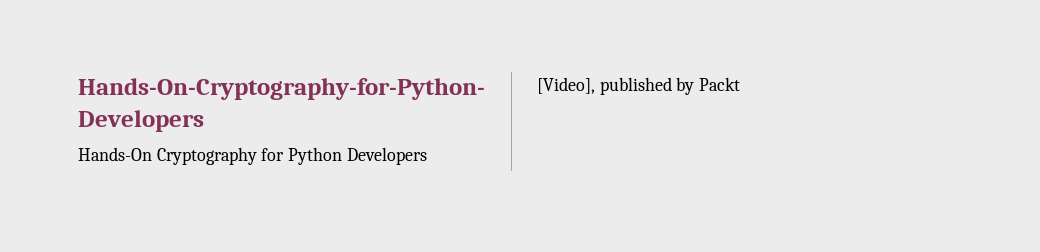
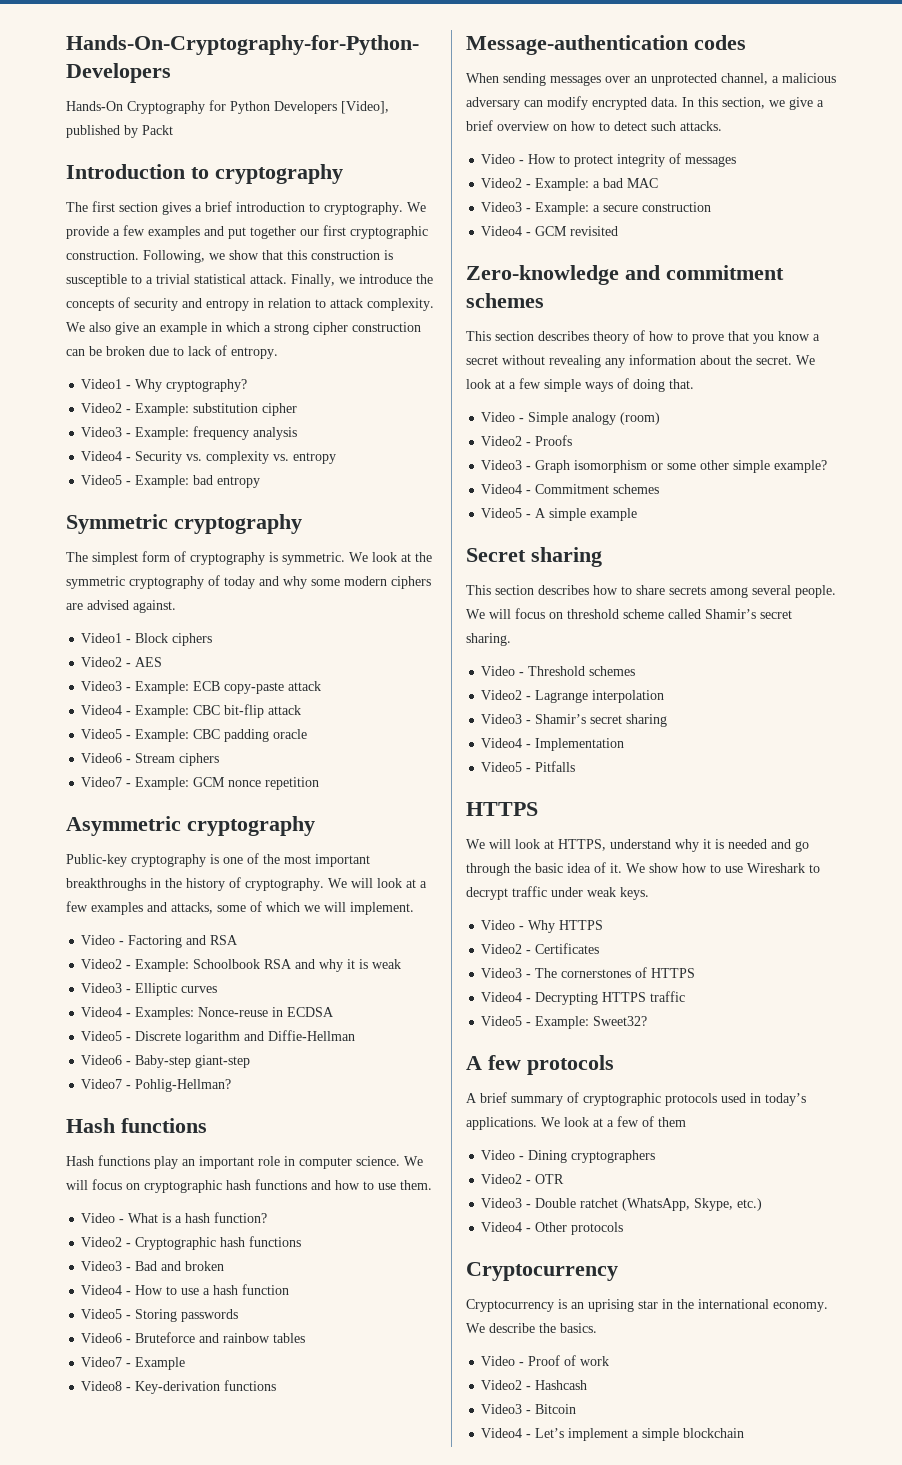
+ Introduction to cryptography
+ The first section gives a brief introduction to cryptography. We provide a few examples and put together our first cryptographic construction. Following, we show that this construction is susceptible to a trivial statistical attack. Finally, we introduce the concepts of security and entropy in relation to attack complexity. We also give an example in which a strong cipher construction can be broken due to lack of entropy.
+ Video1 - Why cryptography?
+ Video2 - Example: substitution cipher
+ Video3 - Example: frequency analysis
+ Video4 - Security vs. complexity vs. entropy
+ Video5 - Example: bad entropy
+ Symmetric cryptography
+ The simplest form of cryptography is symmetric. We look at the symmetric cryptography of today and why some modern ciphers are advised against.
+ Video1 - Block ciphers
+ Video2 - AES
+ Video3 - Example: ECB copy-paste attack
+ Video4 - Example: CBC bit-flip attack
+ Video5 - Example: CBC padding oracle
+ Video6 - Stream ciphers
+ Video7 - Example: GCM nonce repetition
+ Asymmetric cryptography
+ Public-key cryptography is one of the most important breakthroughs in the history of cryptography. We will look at a few examples and attacks, some of which we will implement.
+ Video - Factoring and RSA
+ Video2 - Example: Schoolbook RSA and why it is weak
+ Video3 - Elliptic curves
+ Video4 - Examples: Nonce-reuse in ECDSA
+ Video5 - Discrete logarithm and Diffie-Hellman
+ Video6 - Baby-step giant-step
+ Video7 - Pohlig-Hellman?
+ Hash functions
+ Hash functions play an important role in computer science. We will focus on cryptographic hash functions and how to use them.
+ Video - What is a hash function?
+ Video2 - Cryptographic hash functions
+ Video3 - Bad and broken
+ Video4 - How to use a hash function
+ Video5 - Storing passwords
+ Video6 - Bruteforce and rainbow tables
+ Video7 - Example
+ Video8 - Key-derivation functions
+ Message-authentication codes
+ When sending messages over an unprotected channel, a malicious adversary can modify encrypted data. In this section, we give a brief overview on how to detect such attacks.
+ Video - How to protect integrity of messages
+ Video2 - Example: a bad MAC
+ Video3 - Example: a secure construction
+ Video4 - GCM revisited
+ Zero-knowledge and commitment schemes
+ This section describes theory of how to prove that you know a secret without revealing any information about the secret. We look at a few simple ways of doing that.
+ Video - Simple analogy (room)
+ Video2 - Proofs
+ Video3 - Graph isomorphism or some other simple example?
+ Video4 - Commitment schemes
+ Video5 - A simple example
+ Secret sharing
+ This section describes how to share secrets among several people. We will focus on threshold scheme called Shamir’s secret sharing.
+ Video - Threshold schemes
+ Video2 - Lagrange interpolation
+ Video3 - Shamir’s secret sharing
+ Video4 - Implementation
+ Video5 - Pitfalls
+ HTTPS
+ We will look at HTTPS, understand why it is needed and go through the basic idea of it. We show how to use Wireshark to decrypt traffic under weak keys.
+ Video - Why HTTPS
+ Video2 - Certificates
+ Video3 - The cornerstones of HTTPS
+ Video4 - Decrypting HTTPS traffic
+ Video5 - Example: Sweet32?
+ A few protocols
+ A brief summary of cryptographic protocols used in today’s applications. We look at a few of them
+ Video - Dining cryptographers
+ Video2 - OTR
+ Video3 - Double ratchet (WhatsApp, Skype, etc.)
+ Video4 - Other protocols
+ Cryptocurrency
+ Cryptocurrency is an uprising star in the international economy. We describe the basics.
+ Video - Proof of work
+ Video2 - Hashcash
+ Video3 - Bitcoin
+ Video4 - Let’s implement a simple blockchain

